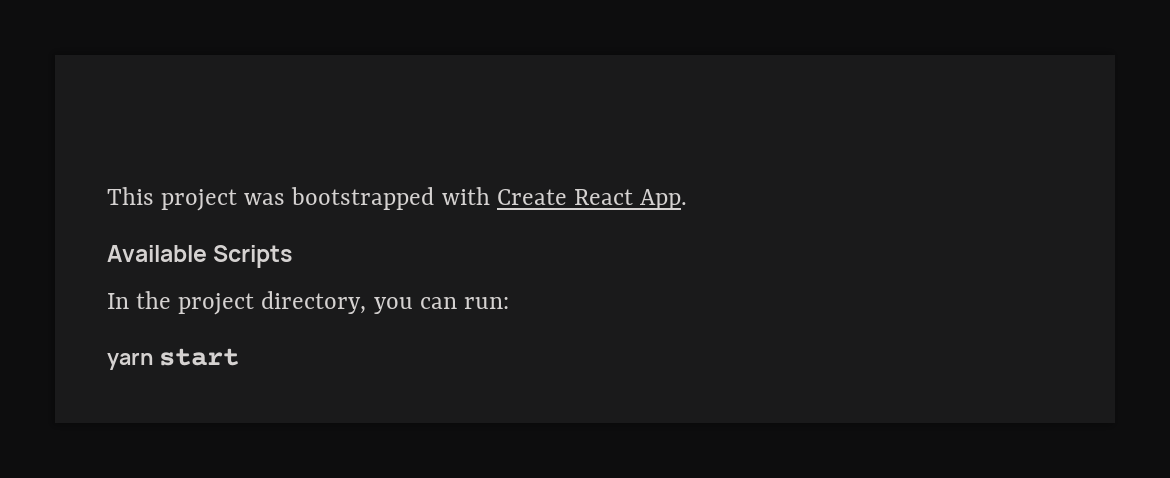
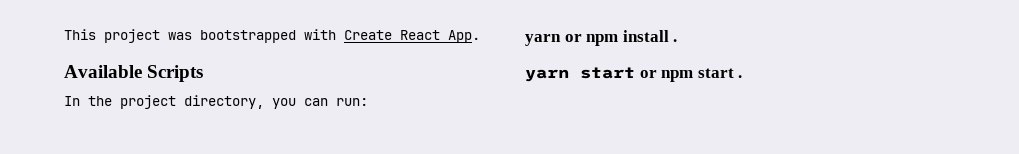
- yarn start
+ yarn or npm install .
+ yarn start or npm start .

